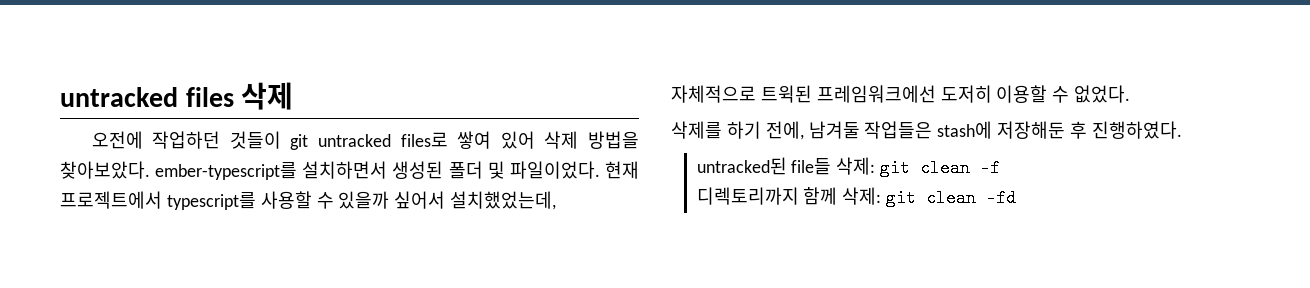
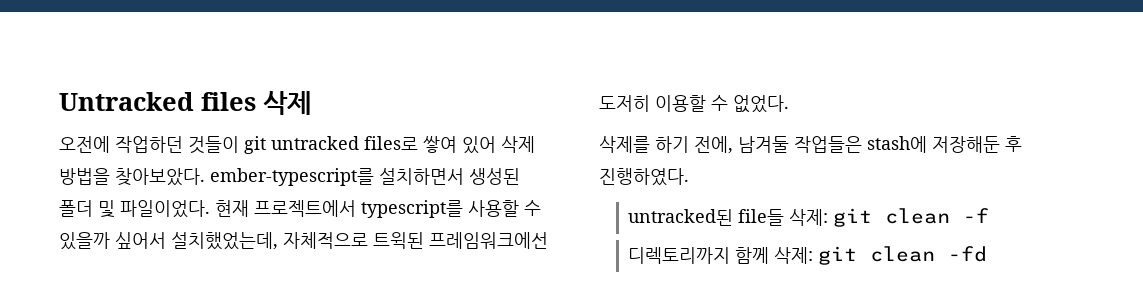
- untracked files 삭제
+ Untracked files 삭제

